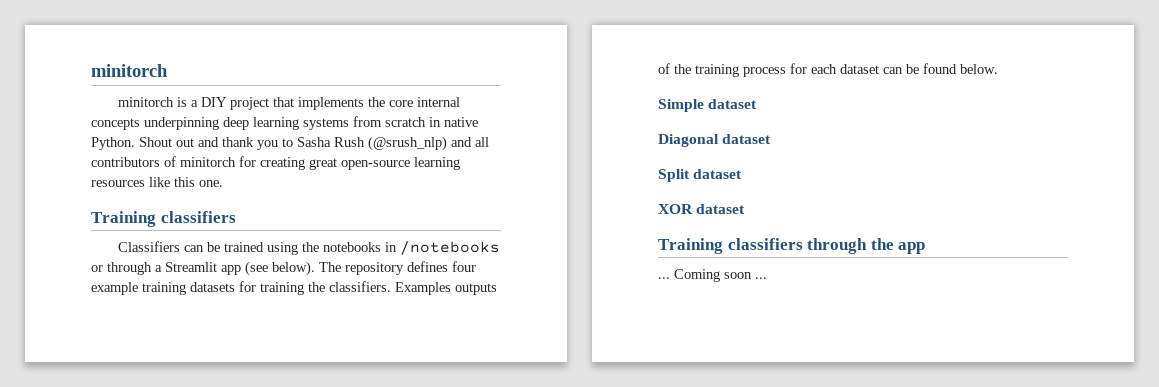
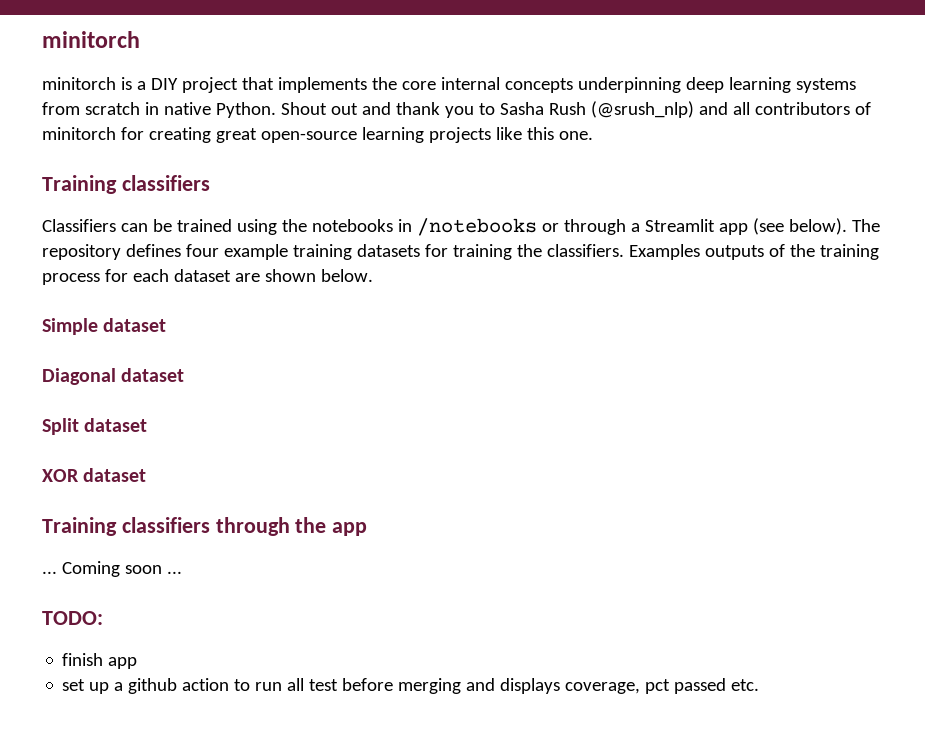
- Shout out and thank you to Sasha Rush (@srush_nlp) and all contributors of minitorch for creating great open-source learning resources like this one.
+ Shout out and thank you to Sasha Rush (@srush_nlp) and all contributors of minitorch for creating great open-source learning projects like this one.
- Examples outputs of the training process for each dataset can be found below.
+ Examples outputs of the training process for each dataset are shown below.
+ TODO:
+ finish app
+ set up a github action to run all test before merging and displays coverage, pct passed etc.

